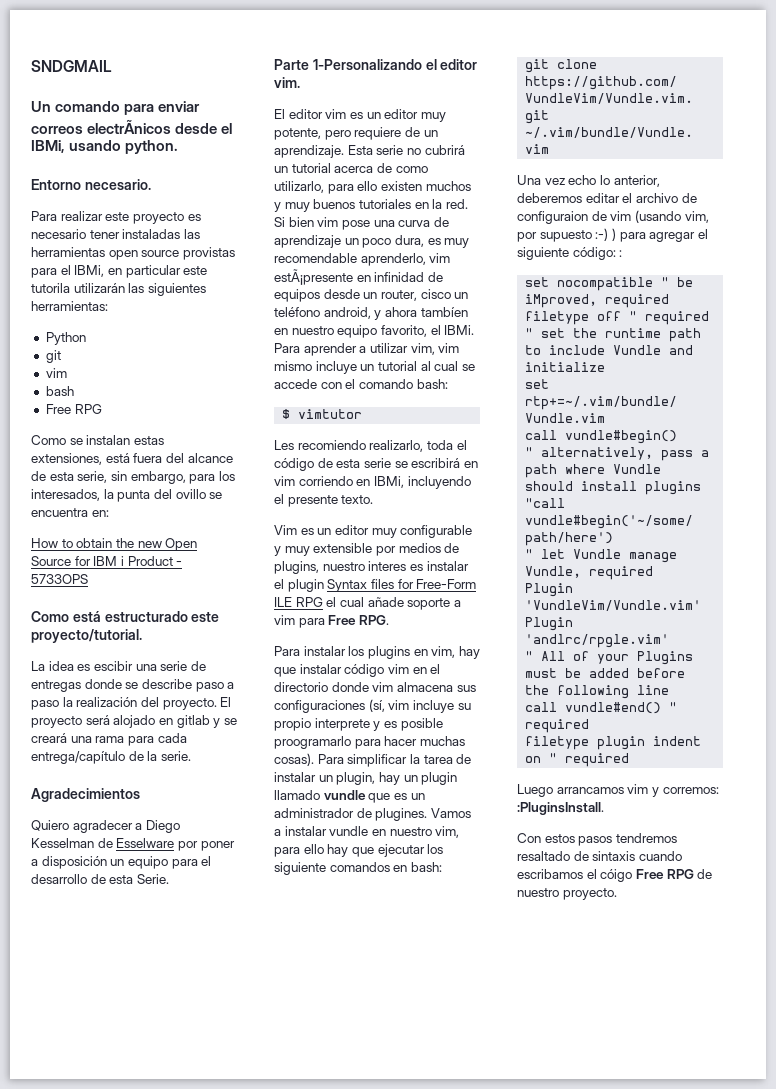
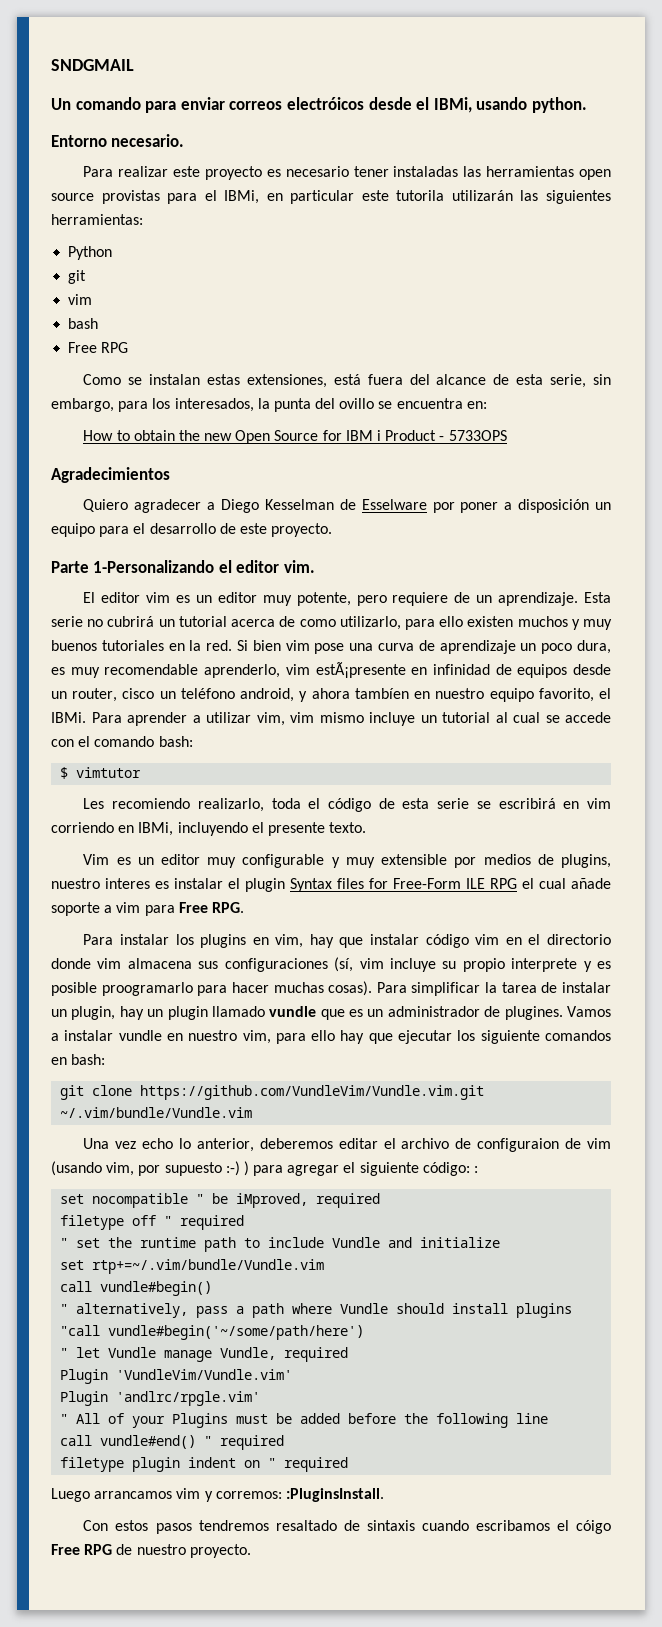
- Un comando para enviar correos electrÃnicos desde el IBMi, usando python.
+ Un comando para enviar correos electróicos desde el IBMi, usando python.
- Como está estructurado este proyecto/tutorial.
- La idea es escibir una serie de entregas donde se describe paso a paso la realización del proyecto. El proyecto será alojado en gitlab y se creará una rama para cada entrega/capítulo de la serie.
- Quiero agradecer a Diego Kesselman de Esselware por poner a disposición un equipo para el desarrollo de esta Serie.
+ Quiero agradecer a Diego Kesselman de Esselware por poner a disposición un equipo para el desarrollo de este proyecto.

